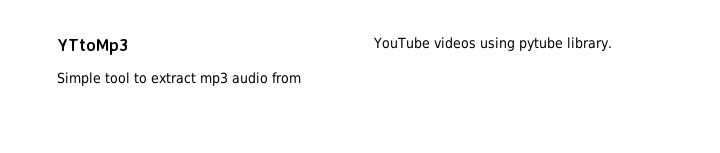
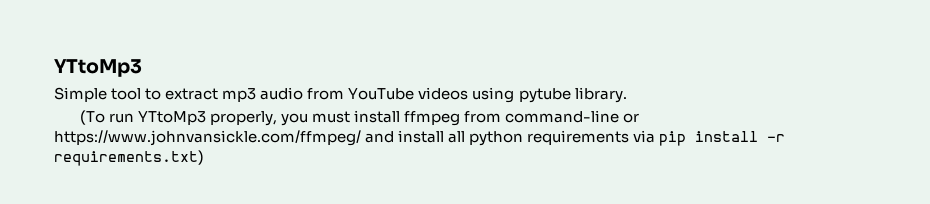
+ (To run YTtoMp3 properly, you must install ffmpeg from command-line or https://www.johnvansickle.com/ffmpeg/ and install all python requirements via pip install -r requirements.txt)

